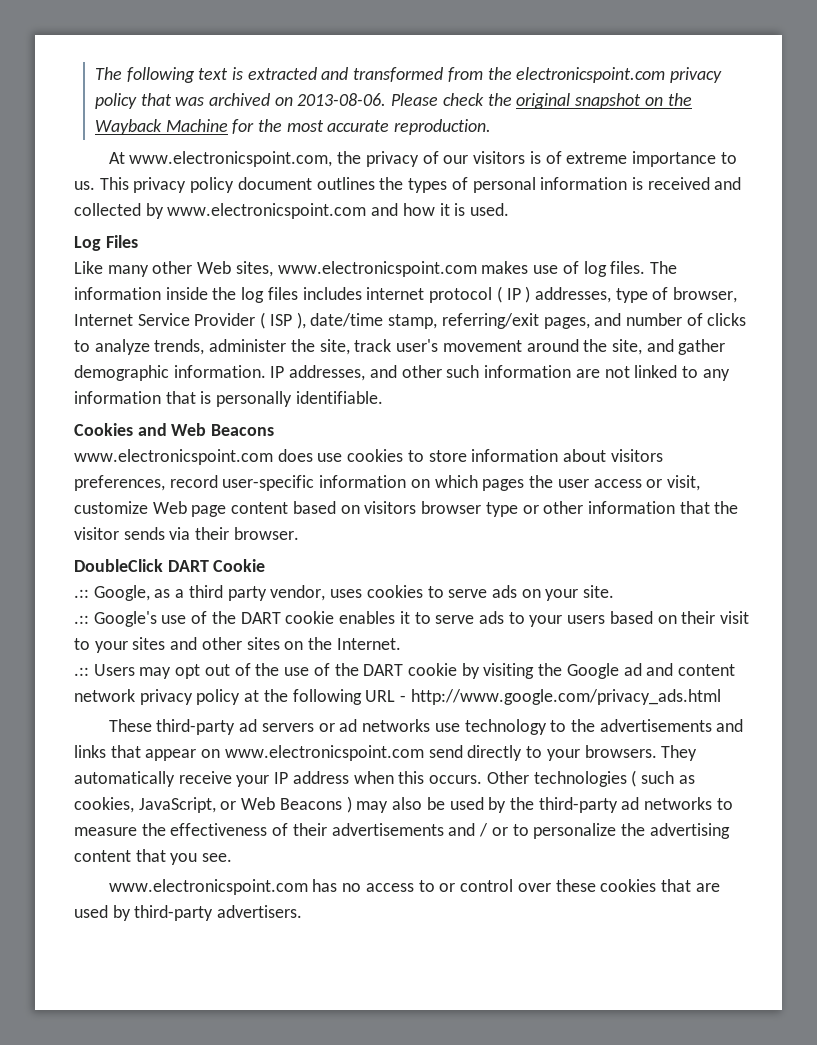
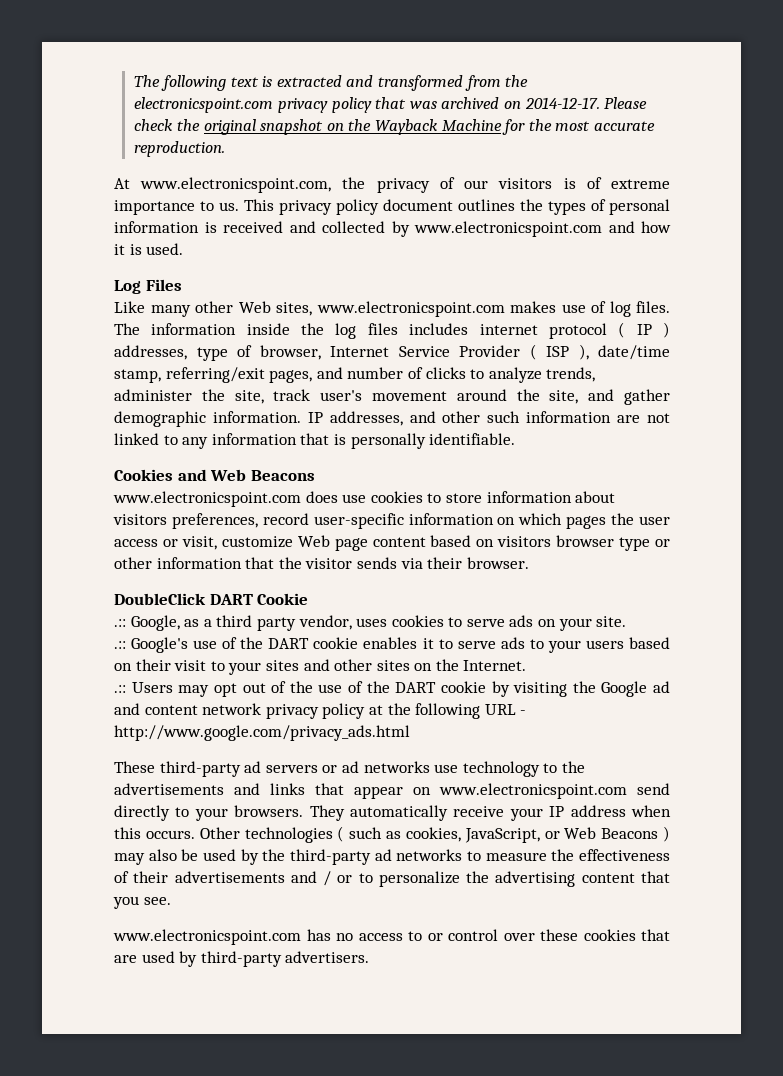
- The following text is extracted and transformed from the electronicspoint.com privacy policy that was archived on 2013-08-06.
+ The following text is extracted and transformed from the electronicspoint.com privacy policy that was archived on 2014-12-17.

